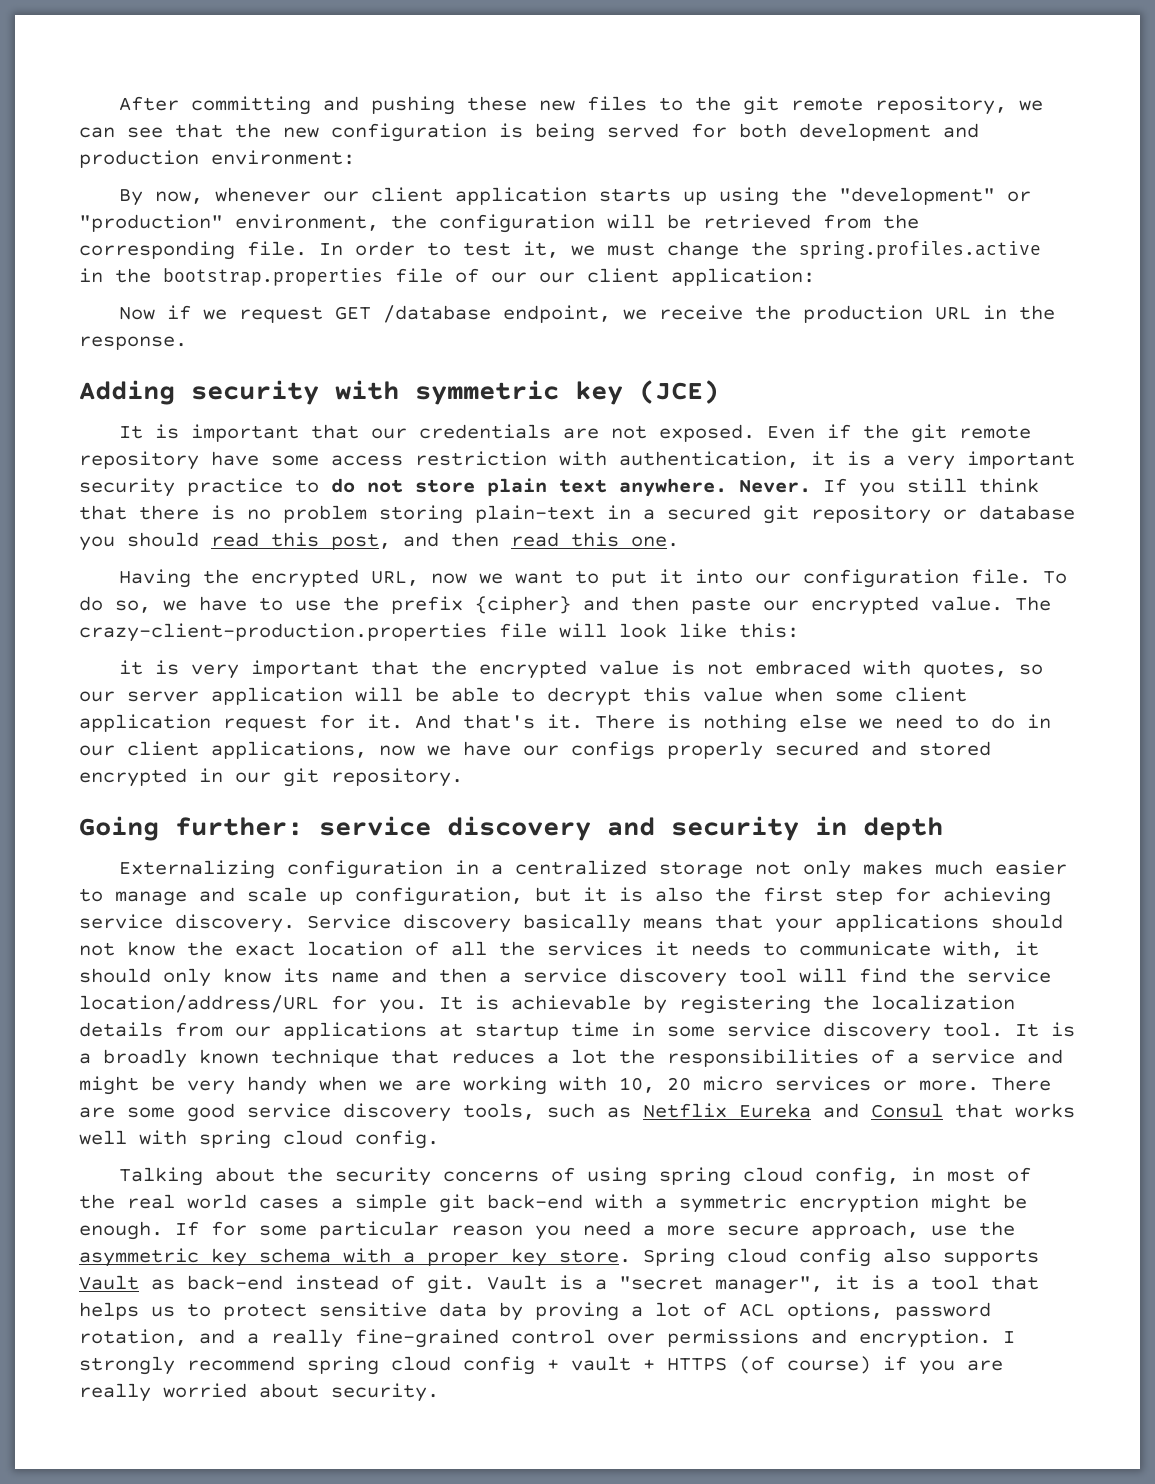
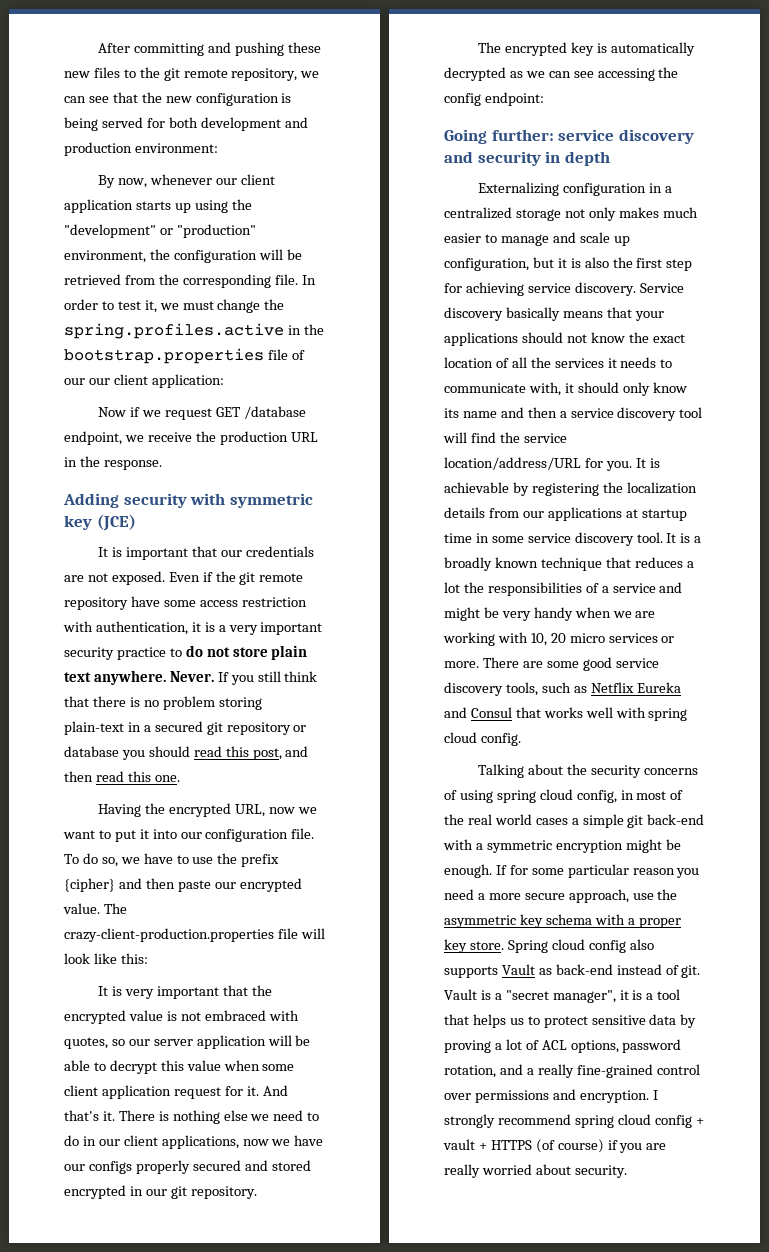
- it is very important that the encrypted value is not embraced with quotes, so our server application will be able to decrypt this value when some client application request for it.
+ It is very important that the encrypted value is not embraced with quotes, so our server application will be able to decrypt this value when some client application request for it.
+ The encrypted key is automatically decrypted as we can see accessing the config endpoint:

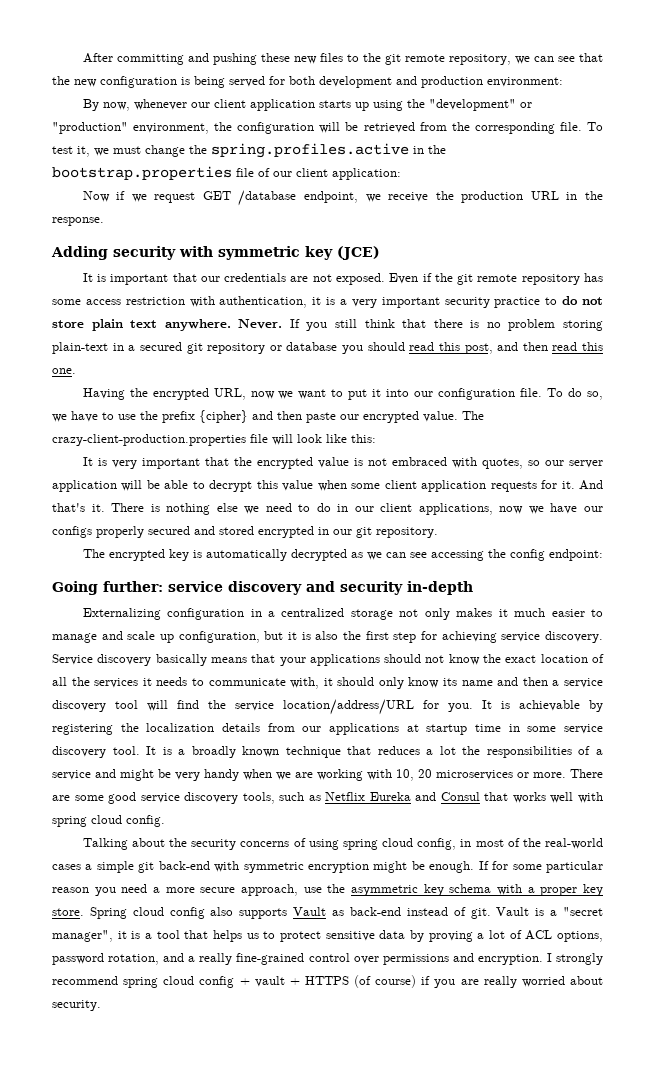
- In order to test it, we must change the spring.profiles.active in the bootstrap.properties file of our our client application:
+ To test it, we must change the spring.profiles.active in the bootstrap.properties file of our client application:
- Even if the git remote repository have some access restriction with authentication, it is a very important security practice to do not store plain text anywhere.
+ Even if the git remote repository has some access restriction with authentication, it is a very important security practice to do not store plain text anywhere.
- It is very important that the encrypted value is not embraced with quotes, so our server application will be able to decrypt this value when some client application request for it.
+ It is very important that the encrypted value is not embraced with quotes, so our server application will be able to decrypt this value when some client application requests for it.
- Going further: service discovery and security in depth
+ Going further: service discovery and security in-depth
- Externalizing configuration in a centralized storage not only makes much easier to manage and scale up configuration, but it is also the first step for achieving service discovery.
+ Externalizing configuration in a centralized storage not only makes it much easier to manage and scale up configuration, but it is also the first step for achieving service discovery.
- It is a broadly known technique that reduces a lot the responsibilities of a service and might be very handy when we are working with 10, 20 micro services or more.
+ It is a broadly known technique that reduces a lot the responsibilities of a service and might be very handy when we are working with 10, 20 microservices or more.
- Talking about the security concerns of using spring cloud config, in most of the real world cases a simple git back-end with a symmetric encryption might be enough.
+ Talking about the security concerns of using spring cloud config, in most of the real-world cases a simple git back-end with symmetric encryption might be enough.

